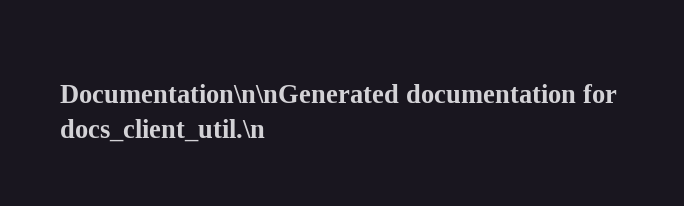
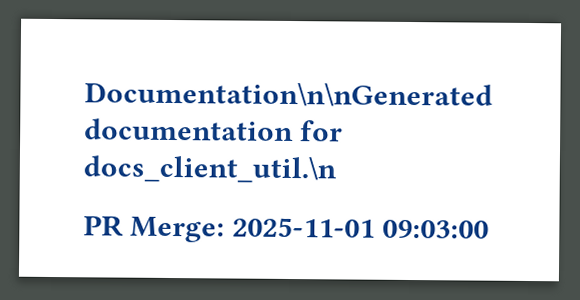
+ PR Merge: 2025-11-01 09:03:00

